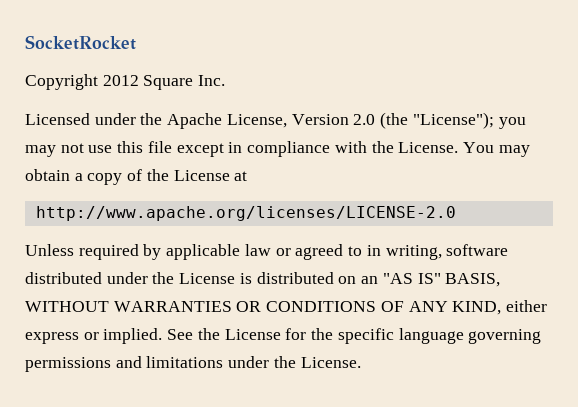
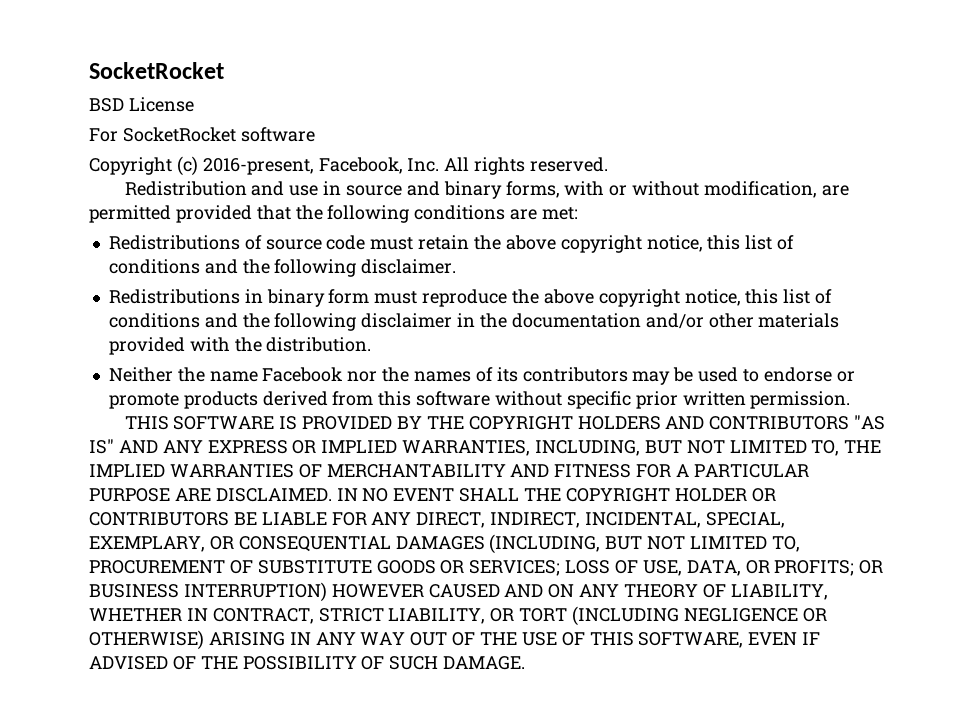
- Copyright 2012 Square Inc.
- Licensed under the Apache License, Version 2.0 (the "License"); you may not use this file except in compliance with the License. You may obtain a copy of the License at
- http://www.apache.org/licenses/LICENSE-2.0
- Unless required by applicable law or agreed to in writing, software distributed under the License is distributed on an "AS IS" BASIS, WITHOUT WARRANTIES OR CONDITIONS OF ANY KIND, either express or implied. See the License for the specific language governing permissions and limitations under the License.
+ BSD License
+ For SocketRocket software
+ Copyright (c) 2016-present, Facebook, Inc. All rights reserved.
+ Redistribution and use in source and binary forms, with or without modification, are permitted provided that the following conditions are met:
+ Redistributions of source code must retain the above copyright notice, this list of conditions and the following disclaimer.
+ Redistributions in binary form must reproduce the above copyright notice, this list of conditions and the following disclaimer in the documentation and/or other materials provided with the distribution.
+ Neither the name Facebook nor the names of its contributors may be used to endorse or promote products derived from this software without specific prior written permission.
+ THIS SOFTWARE IS PROVIDED BY THE COPYRIGHT HOLDERS AND CONTRIBUTORS "AS IS" AND ANY EXPRESS OR IMPLIED WARRANTIES, INCLUDING, BUT NOT LIMITED TO, THE IMPLIED WARRANTIES OF MERCHANTABILITY AND FITNESS FOR A PARTICULAR PURPOSE ARE DISCLAIMED. IN NO EVENT SHALL THE COPYRIGHT HOLDER OR CONTRIBUTORS BE LIABLE FOR ANY DIRECT, INDIRECT, INCIDENTAL, SPECIAL, EXEMPLARY, OR CONSEQUENTIAL DAMAGES (INCLUDING, BUT NOT LIMITED TO, PROCUREMENT OF SUBSTITUTE GOODS OR SERVICES; LOSS OF USE, DATA, OR PROFITS; OR BUSINESS INTERRUPTION) HOWEVER CAUSED AND ON ANY THEORY OF LIABILITY, WHETHER IN CONTRACT, STRICT LIABILITY, OR TORT (INCLUDING NEGLIGENCE OR OTHERWISE) ARISING IN ANY WAY OUT OF THE USE OF THIS SOFTWARE, EVEN IF ADVISED OF THE POSSIBILITY OF SUCH DAMAGE.

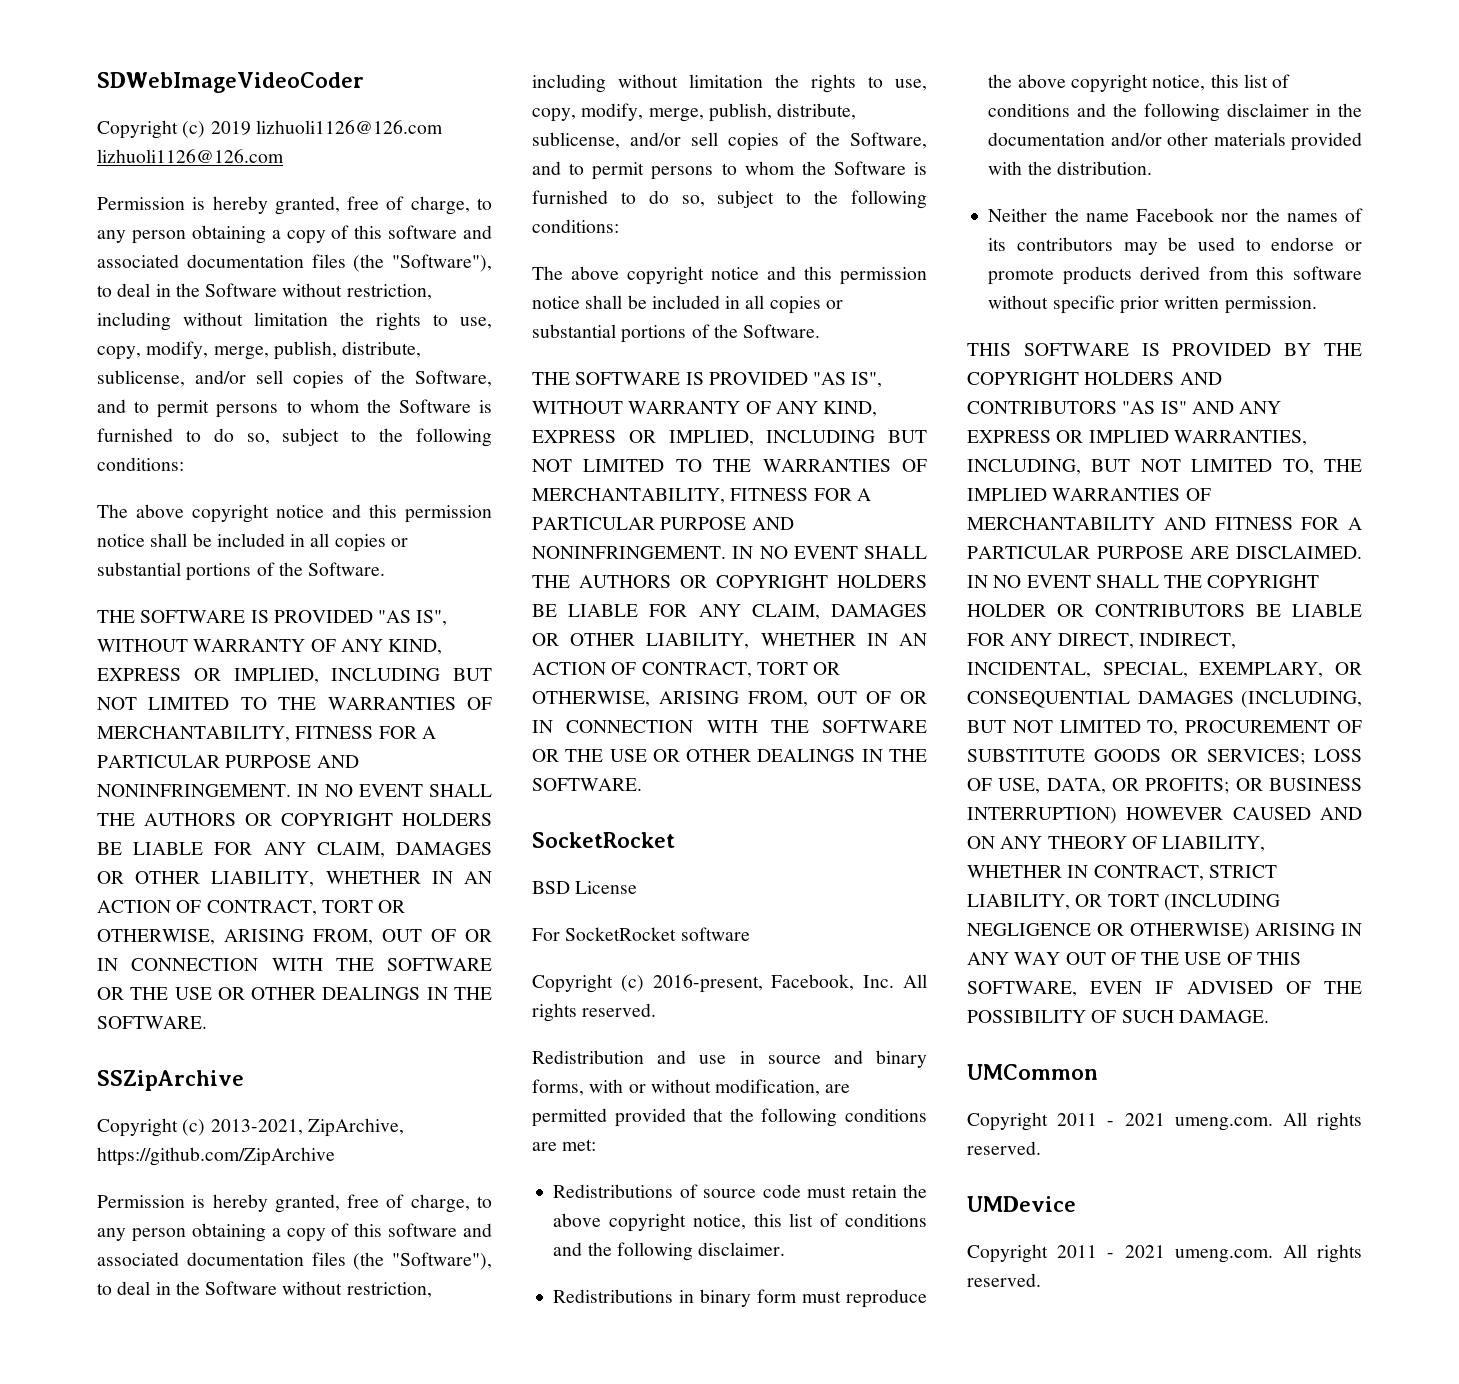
+ SDWebImageVideoCoder
+ Copyright (c) 2019 lizhuoli1126@126.com lizhuoli1126@126.com
+ Permission is hereby granted, free of charge, to any person obtaining a copy of this software and associated documentation files (the "Software"), to deal in the Software without restriction, including without limitation the rights to use, copy, modify, merge, publish, distribute, sublicense, and/or sell copies of the Software, and to permit persons to whom the Software is furnished to do so, subject to the following conditions:
+ The above copyright notice and this permission notice shall be included in all copies or substantial portions of the Software.
+ THE SOFTWARE IS PROVIDED "AS IS", WITHOUT WARRANTY OF ANY KIND, EXPRESS OR IMPLIED, INCLUDING BUT NOT LIMITED TO THE WARRANTIES OF MERCHANTABILITY, FITNESS FOR A PARTICULAR PURPOSE AND NONINFRINGEMENT. IN NO EVENT SHALL THE AUTHORS OR COPYRIGHT HOLDERS BE LIABLE FOR ANY CLAIM, DAMAGES OR OTHER LIABILITY, WHETHER IN AN ACTION OF CONTRACT, TORT OR OTHERWISE, ARISING FROM, OUT OF OR IN CONNECTION WITH THE SOFTWARE OR THE USE OR OTHER DEALINGS IN THE SOFTWARE.
+ SSZipArchive
+ Copyright (c) 2013-2021, ZipArchive, https://github.com/ZipArchive
+ Permission is hereby granted, free of charge, to any person obtaining a copy of this software and associated documentation files (the "Software"), to deal in the Software without restriction, including without limitation the rights to use, copy, modify, merge, publish, distribute, sublicense, and/or sell copies of the Software, and to permit persons to whom the Software is furnished to do so, subject to the following conditions:
+ The above copyright notice and this permission notice shall be included in all copies or substantial portions of the Software.
+ THE SOFTWARE IS PROVIDED "AS IS", WITHOUT WARRANTY OF ANY KIND, EXPRESS OR IMPLIED, INCLUDING BUT NOT LIMITED TO THE WARRANTIES OF MERCHANTABILITY, FITNESS FOR A PARTICULAR PURPOSE AND NONINFRINGEMENT. IN NO EVENT SHALL THE AUTHORS OR COPYRIGHT HOLDERS BE LIABLE FOR ANY CLAIM, DAMAGES OR OTHER LIABILITY, WHETHER IN AN ACTION OF CONTRACT, TORT OR OTHERWISE, ARISING FROM, OUT OF OR IN CONNECTION WITH THE SOFTWARE OR THE USE OR OTHER DEALINGS IN THE SOFTWARE.
+ UMCommon
+ Copyright 2011 - 2021 umeng.com. All rights reserved.
+ UMDevice
+ Copyright 2011 - 2021 umeng.com. All rights reserved.

